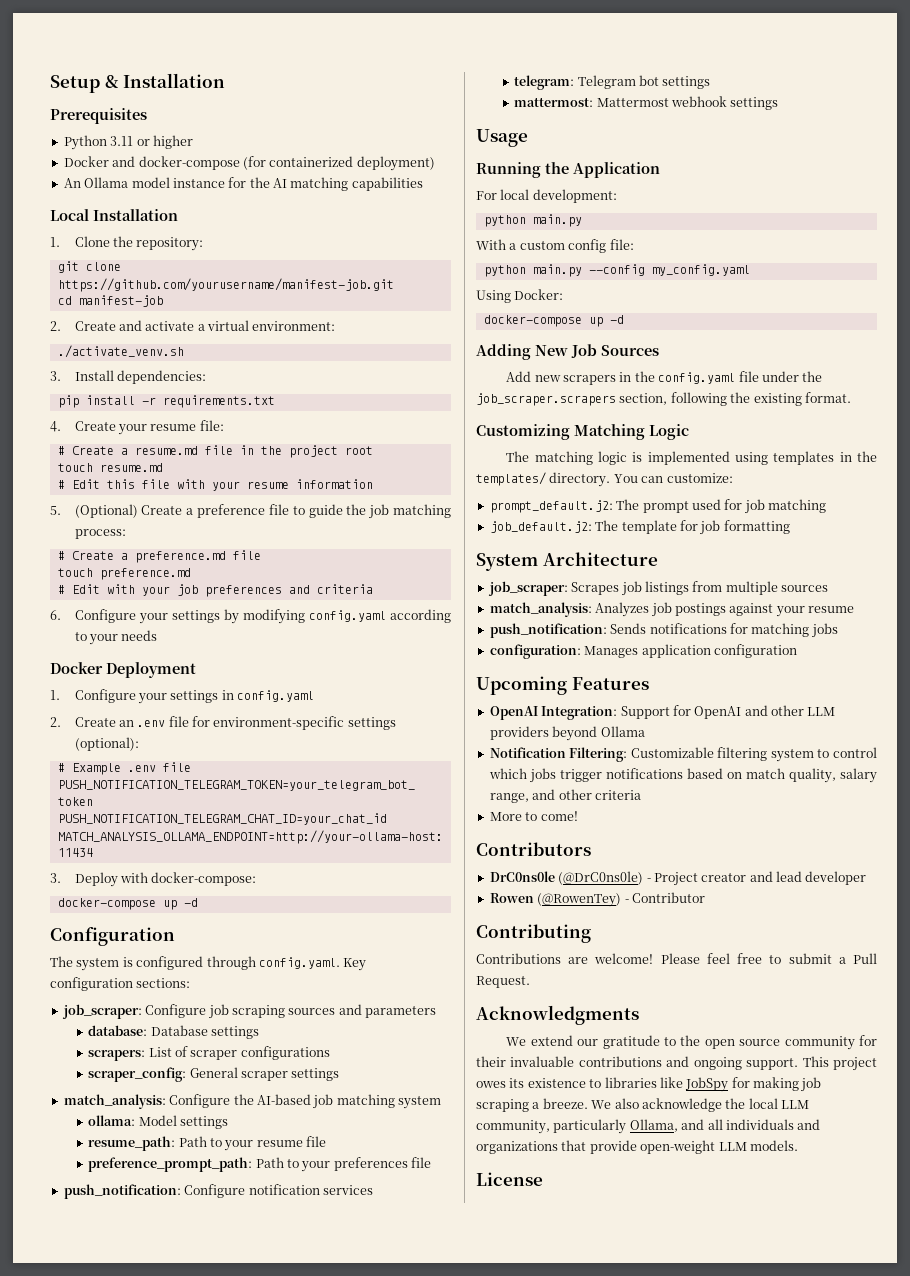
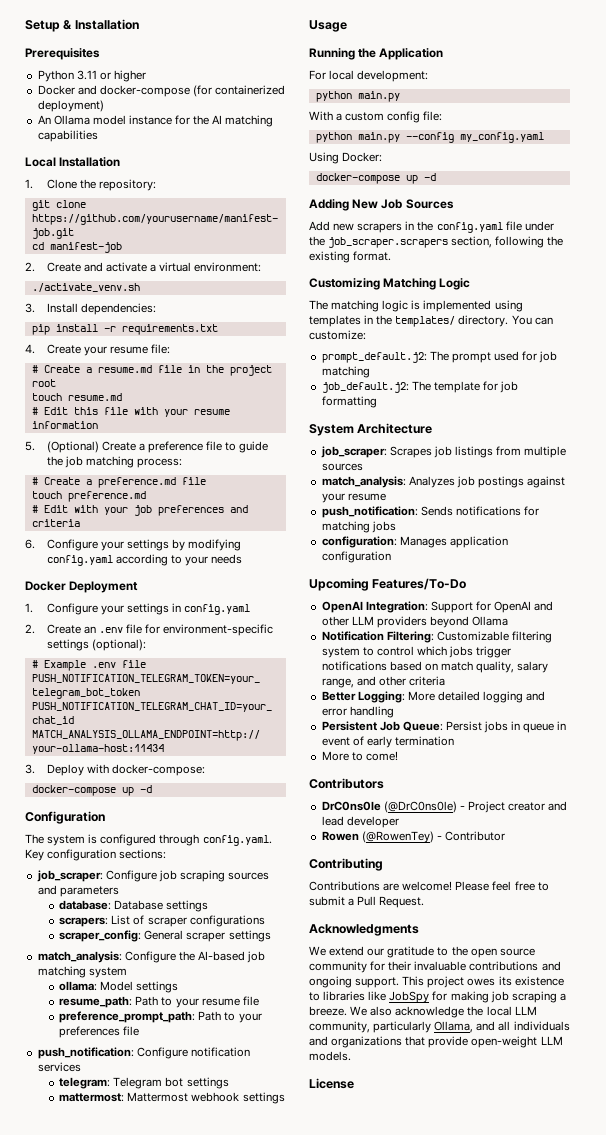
- Upcoming Features
+ Upcoming Features/To-Do
+ Better Logging: More detailed logging and error handling
+ Persistent Job Queue: Persist jobs in queue in event of early termination

